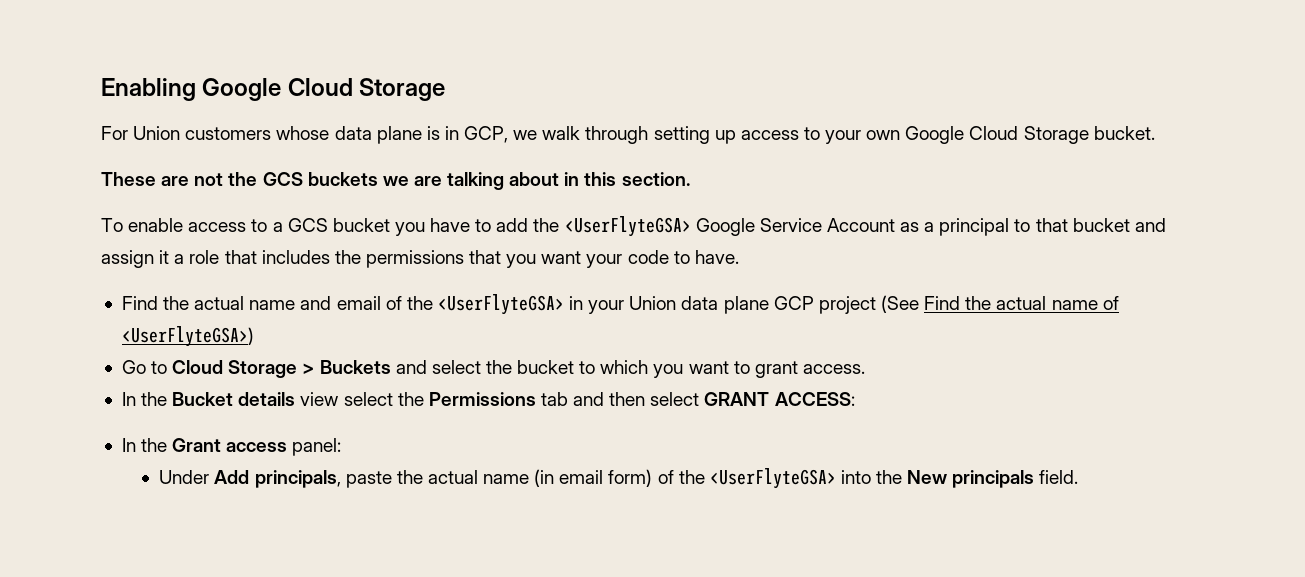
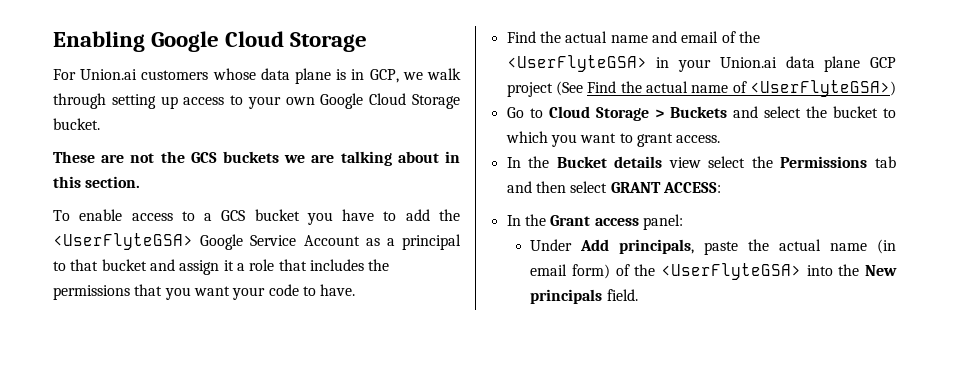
- For Union customers whose data plane is in GCP, we walk through setting up access to your own Google Cloud Storage bucket.
+ For Union.ai customers whose data plane is in GCP, we walk through setting up access to your own Google Cloud Storage bucket.
- Find the actual name and email of the <UserFlyteGSA> in your Union data plane GCP project (See Find the actual name of <UserFlyteGSA>)
+ Find the actual name and email of the <UserFlyteGSA> in your Union.ai data plane GCP project (See Find the actual name of <UserFlyteGSA>)

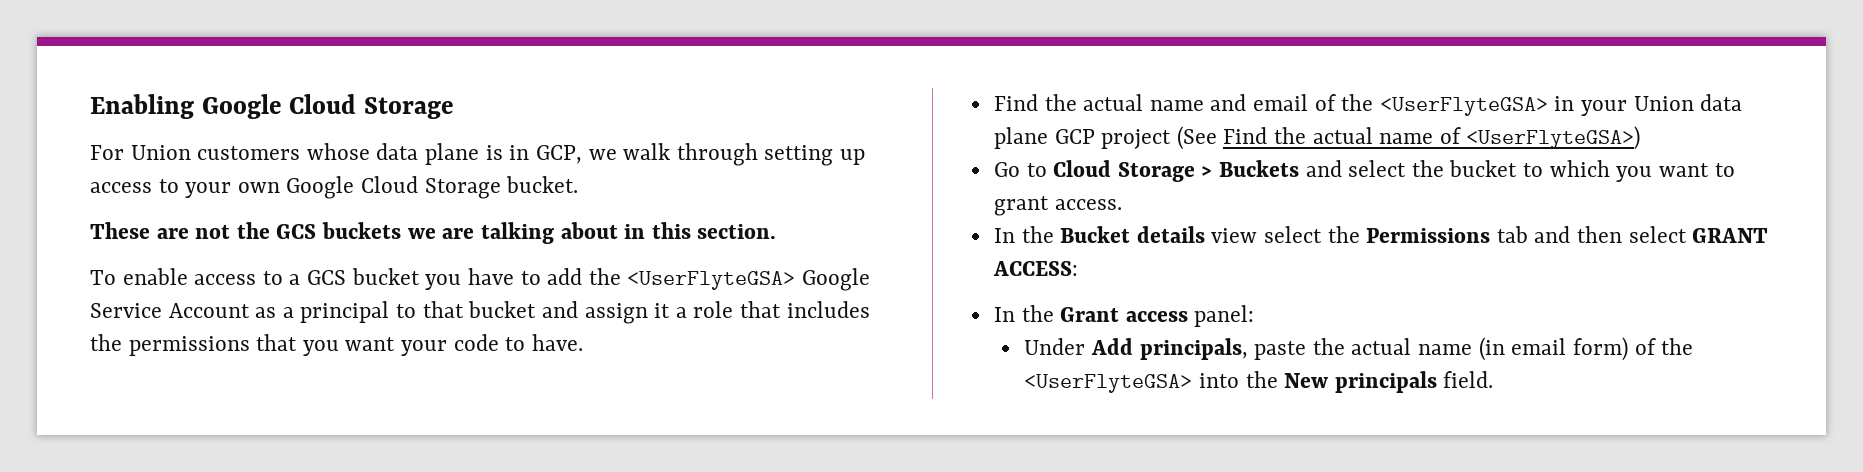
- For Union.ai customers whose data plane is in GCP, we walk through setting up access to your own Google Cloud Storage bucket.
+ For Union customers whose data plane is in GCP, we walk through setting up access to your own Google Cloud Storage bucket.
- Find the actual name and email of the <UserFlyteGSA> in your Union.ai data plane GCP project (See Find the actual name of <UserFlyteGSA>)
+ Find the actual name and email of the <UserFlyteGSA> in your Union data plane GCP project (See Find the actual name of <UserFlyteGSA>)

